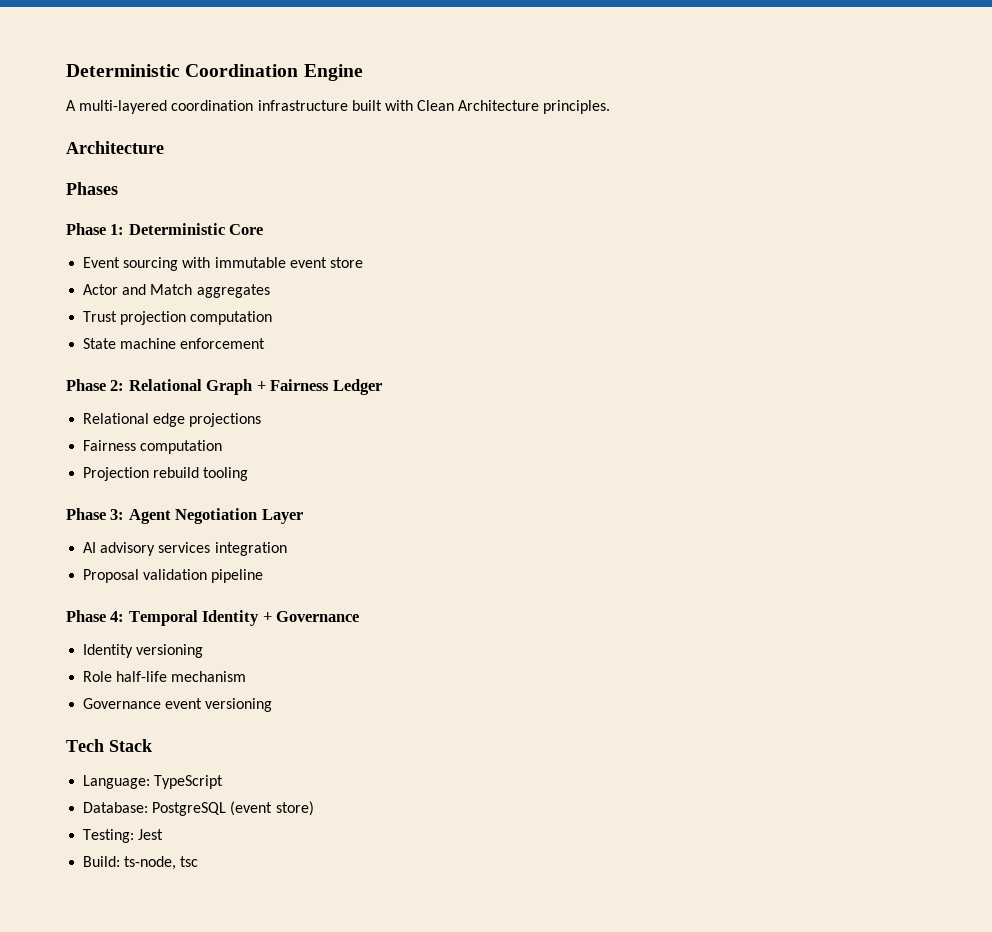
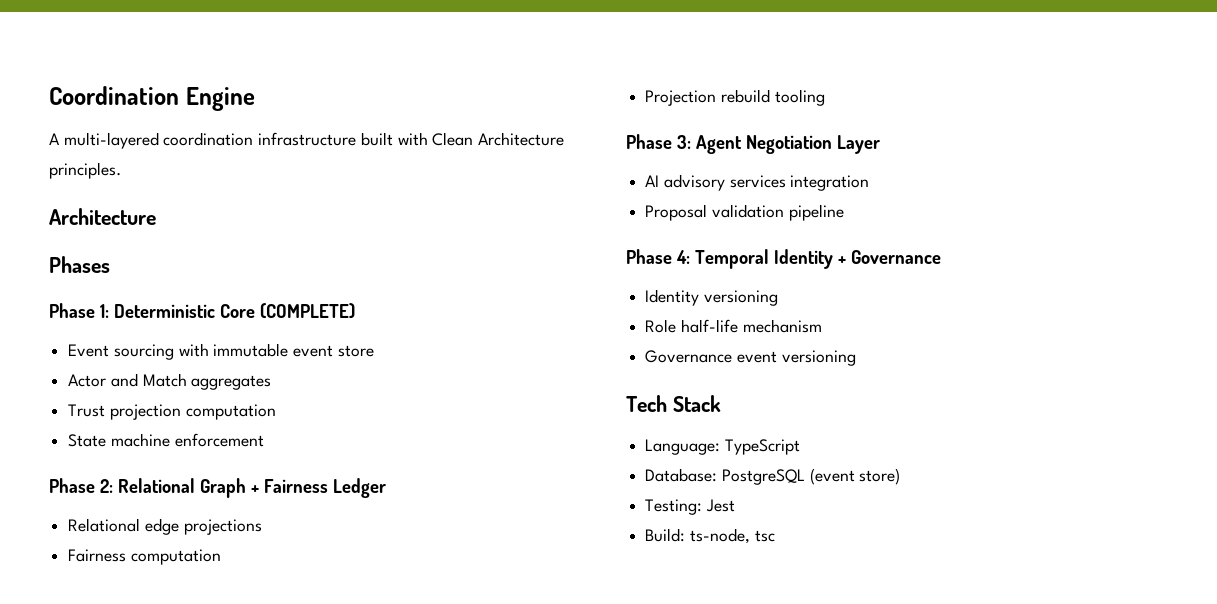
- Deterministic Coordination Engine
+ Coordination Engine
- Phase 1: Deterministic Core
+ Phase 1: Deterministic Core (COMPLETE)

